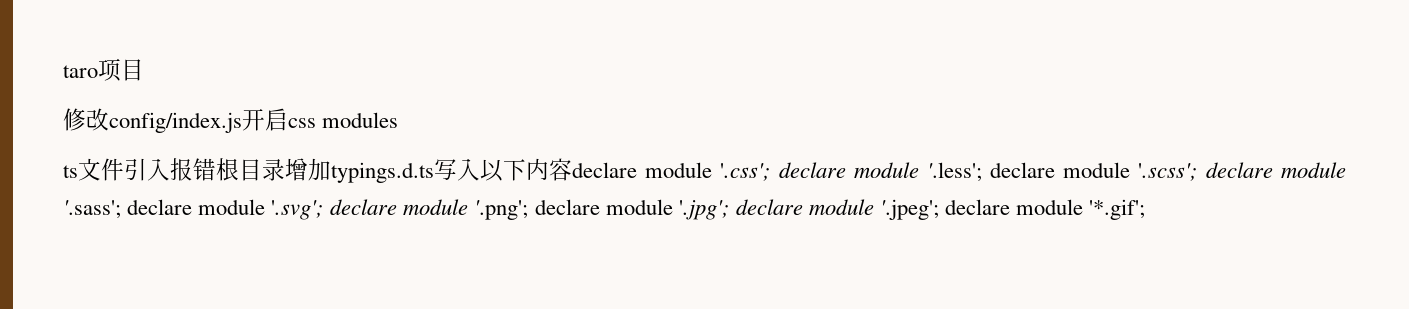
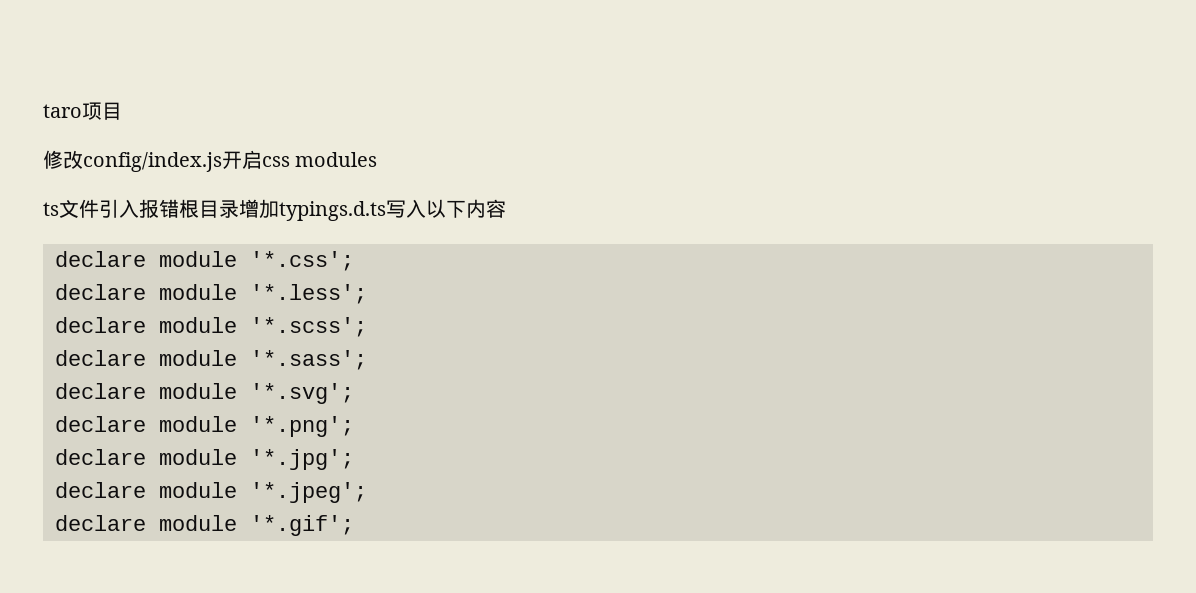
- ts文件引入报错根目录增加typings.d.ts写入以下内容declare module '.css'; declare module '.less'; declare module '.scss'; declare module '.sass'; declare module '.svg'; declare module '.png'; declare module '.jpg'; declare module '.jpeg'; declare module '*.gif';
+ ts文件引入报错根目录增加typings.d.ts写入以下内容
+ declare module '*.css';
+ declare module '*.less';
+ declare module '*.scss';
+ declare module '*.sass';
+ declare module '*.svg';
+ declare module '*.png';
+ declare module '*.jpg';
+ declare module '*.jpeg';
+ declare module '*.gif';

